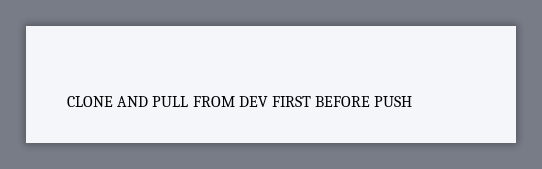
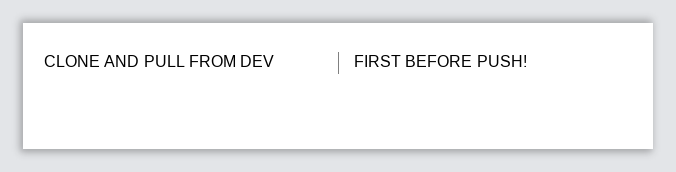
- CLONE AND PULL FROM DEV FIRST BEFORE PUSH
+ CLONE AND PULL FROM DEV FIRST BEFORE PUSH!

